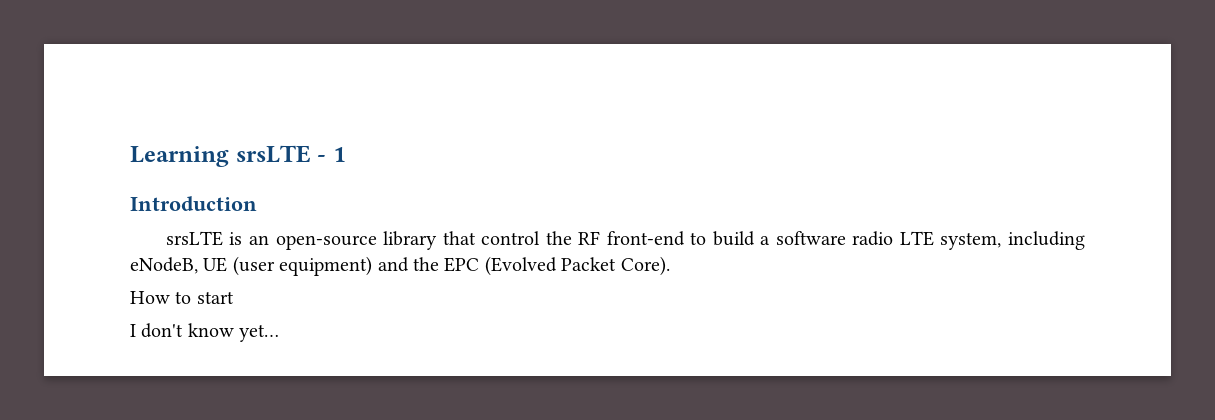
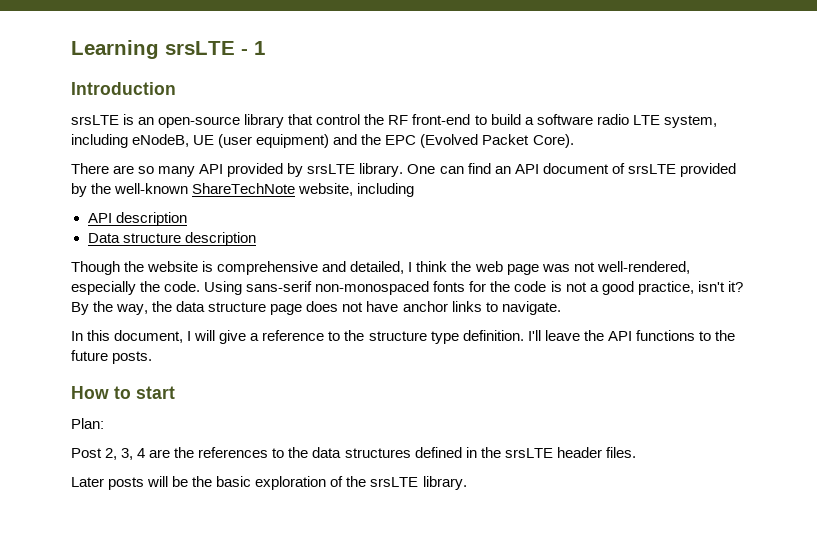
+ There are so many API provided by srsLTE library. One can find an API document of srsLTE provided by the well-known ShareTechNote website, including
+ API description
+ Data structure description
+ Though the website is comprehensive and detailed, I think the web page was not well-rendered, especially the code. Using sans-serif non-monospaced fonts for the code is not a good practice, isn't it? By the way, the data structure page does not have anchor links to navigate.
+ In this document, I will give a reference to the structure type definition. I'll leave the API functions to the future posts.
  How to start
- I don't know yet…
+ Plan:
+ Post 2, 3, 4 are the references to the data structures defined in the srsLTE header files.
+ Later posts will be the basic exploration of the srsLTE library.

